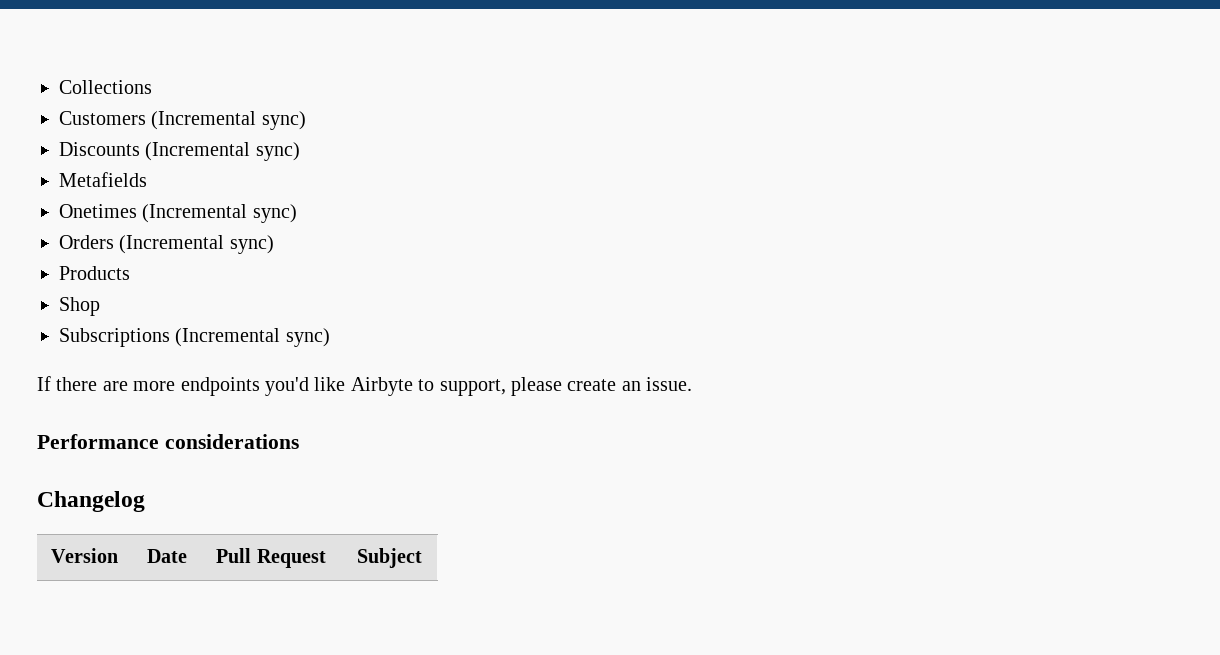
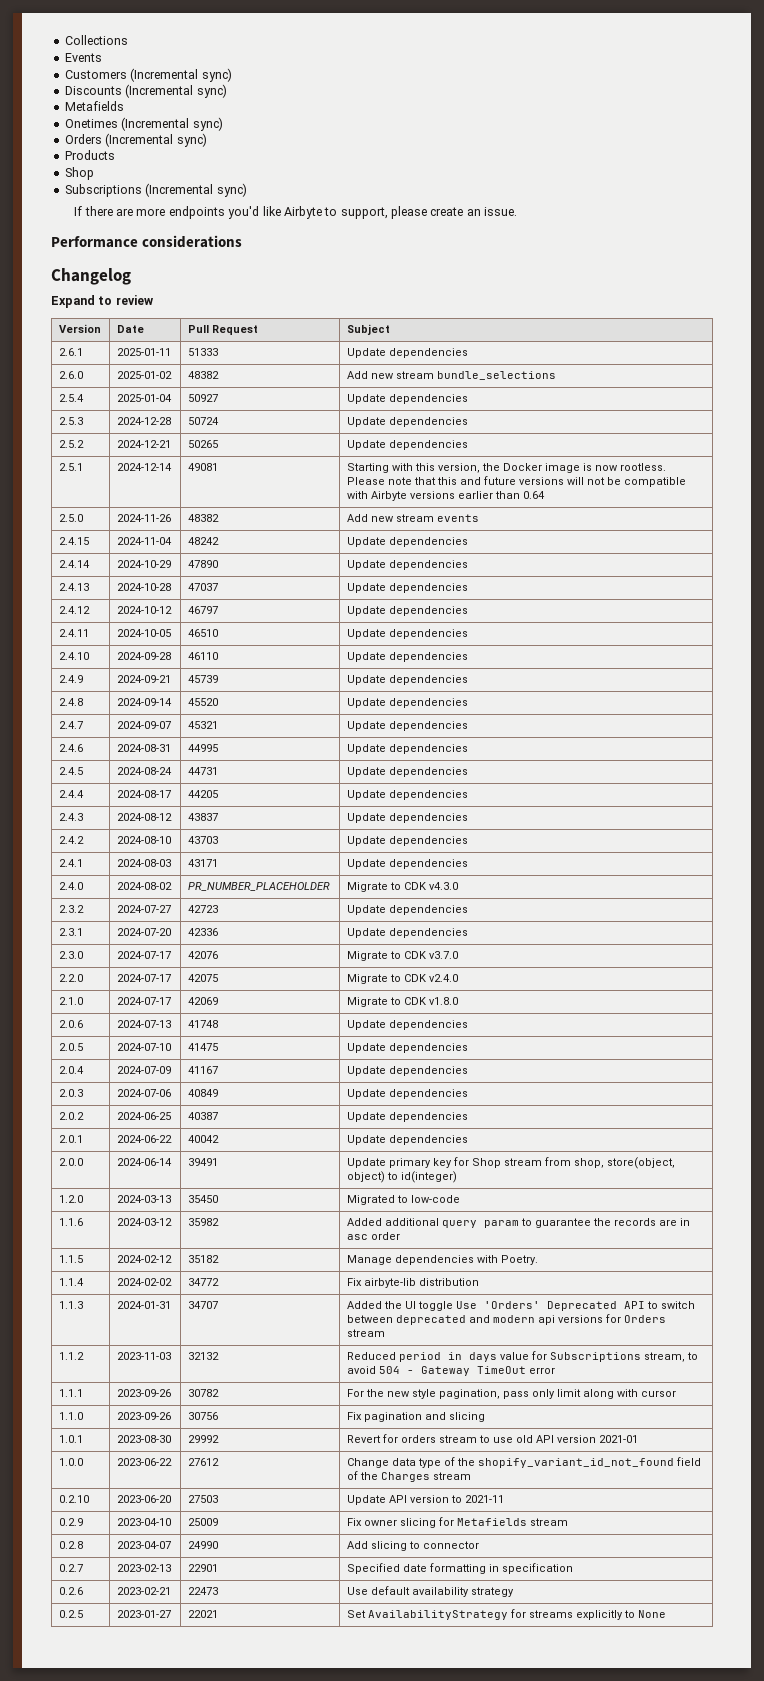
+ Events
+ Expand to review
+ 2.6.1 | 2025-01-11 | 51333 | Update dependencies
+ 2.6.0 | 2025-01-02 | 48382 | Add new stream bundle_selections
+ 2.5.4 | 2025-01-04 | 50927 | Update dependencies
+ 2.5.3 | 2024-12-28 | 50724 | Update dependencies
+ 2.5.2 | 2024-12-21 | 50265 | Update dependencies
+ 2.5.1 | 2024-12-14 | 49081 | Starting with this version, the Docker image is now rootless. Please note that this and future versions will not be compatible with Airbyte versions earlier than 0.64
+ 2.5.0 | 2024-11-26 | 48382 | Add new stream events
+ 2.4.15 | 2024-11-04 | 48242 | Update dependencies
+ 2.4.14 | 2024-10-29 | 47890 | Update dependencies
+ 2.4.13 | 2024-10-28 | 47037 | Update dependencies
+ 2.4.12 | 2024-10-12 | 46797 | Update dependencies
+ 2.4.11 | 2024-10-05 | 46510 | Update dependencies
+ 2.4.10 | 2024-09-28 | 46110 | Update dependencies
+ 2.4.9 | 2024-09-21 | 45739 | Update dependencies
+ 2.4.8 | 2024-09-14 | 45520 | Update dependencies
+ 2.4.7 | 2024-09-07 | 45321 | Update dependencies
+ 2.4.6 | 2024-08-31 | 44995 | Update dependencies
+ 2.4.5 | 2024-08-24 | 44731 | Update dependencies
+ 2.4.4 | 2024-08-17 | 44205 | Update dependencies
+ 2.4.3 | 2024-08-12 | 43837 | Update dependencies
+ 2.4.2 | 2024-08-10 | 43703 | Update dependencies
+ 2.4.1 | 2024-08-03 | 43171 | Update dependencies
+ 2.4.0 | 2024-08-02 | PR_NUMBER_PLACEHOLDER | Migrate to CDK v4.3.0
+ 2.3.2 | 2024-07-27 | 42723 | Update dependencies
+ 2.3.1 | 2024-07-20 | 42336 | Update dependencies
+ 2.3.0 | 2024-07-17 | 42076 | Migrate to CDK v3.7.0
+ 2.2.0 | 2024-07-17 | 42075 | Migrate to CDK v2.4.0
+ 2.1.0 | 2024-07-17 | 42069 | Migrate to CDK v1.8.0
+ 2.0.6 | 2024-07-13 | 41748 | Update dependencies
+ 2.0.5 | 2024-07-10 | 41475 | Update dependencies
+ 2.0.4 | 2024-07-09 | 41167 | Update dependencies
+ 2.0.3 | 2024-07-06 | 40849 | Update dependencies
+ 2.0.2 | 2024-06-25 | 40387 | Update dependencies
+ 2.0.1 | 2024-06-22 | 40042 | Update dependencies
+ 2.0.0 | 2024-06-14 | 39491 | Update primary key for Shop stream from shop, store(object, object) to id(integer)
+ 1.2.0 | 2024-03-13 | 35450 | Migrated to low-code
+ 1.1.6 | 2024-03-12 | 35982 | Added additional query param to guarantee the records are in asc order
+ 1.1.5 | 2024-02-12 | 35182 | Manage dependencies with Poetry.
+ 1.1.4 | 2024-02-02 | 34772 | Fix airbyte-lib distribution
+ 1.1.3 | 2024-01-31 | 34707 | Added the UI toggle Use 'Orders' Deprecated API to switch between deprecated and modern api versions for Orders stream
+ 1.1.2 | 2023-11-03 | 32132 | Reduced period in days value for Subscriptions stream, to avoid 504 - Gateway TimeOut error
+ 1.1.1 | 2023-09-26 | 30782 | For the new style pagination, pass only limit along with cursor
+ 1.1.0 | 2023-09-26 | 30756 | Fix pagination and slicing
+ 1.0.1 | 2023-08-30 | 29992 | Revert for orders stream to use old API version 2021-01
+ 1.0.0 | 2023-06-22 | 27612 | Change data type of the shopify_variant_id_not_found field of the Charges stream
+ 0.2.10 | 2023-06-20 | 27503 | Update API version to 2021-11
+ 0.2.9 | 2023-04-10 | 25009 | Fix owner slicing for Metafields stream
+ 0.2.8 | 2023-04-07 | 24990 | Add slicing to connector
+ 0.2.7 | 2023-02-13 | 22901 | Specified date formatting in specification
+ 0.2.6 | 2023-02-21 | 22473 | Use default availability strategy
+ 0.2.5 | 2023-01-27 | 22021 | Set AvailabilityStrategy for streams explicitly to None

